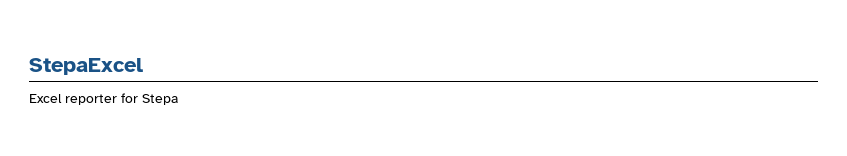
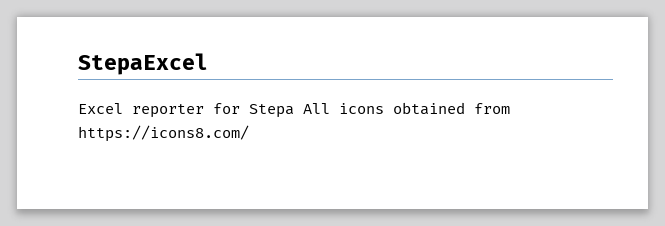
- Excel reporter for Stepa
+ Excel reporter for Stepa All icons obtained from https://icons8.com/

